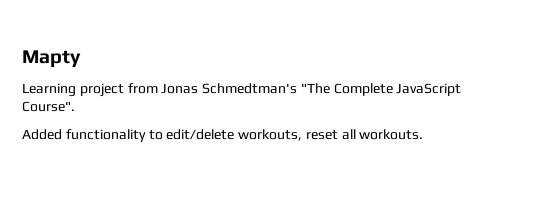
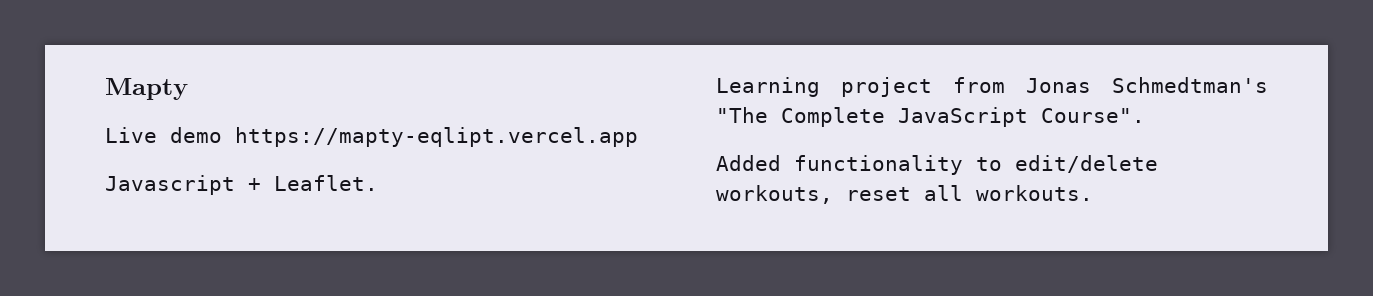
+ Live demo https://mapty-eqlipt.vercel.app
+ Javascript + Leaflet.

